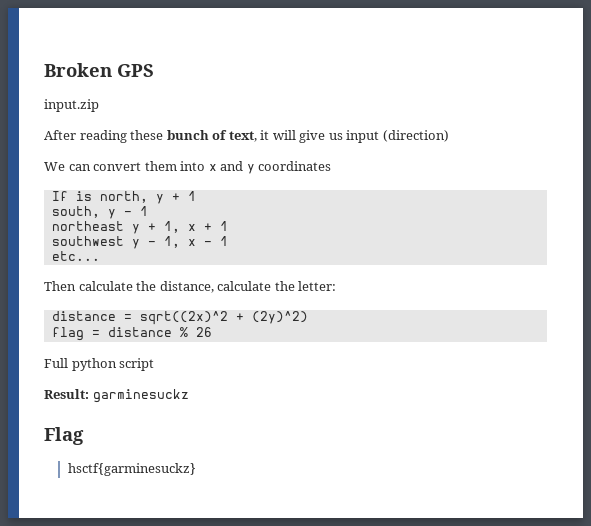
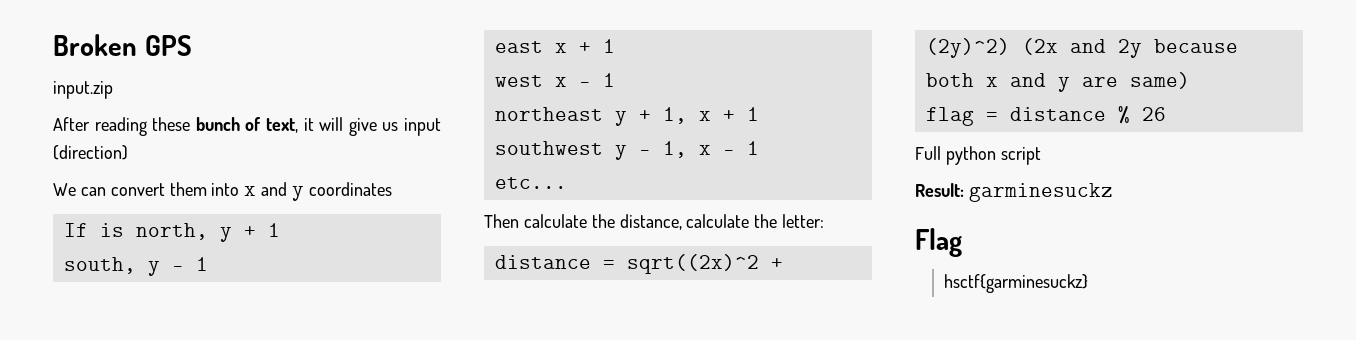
+ east x + 1
+ west x - 1
- distance = sqrt((2x)^2 + (2y)^2)
+ distance = sqrt((2x)^2 + (2y)^2) (2x and 2y because both x and y are same)

